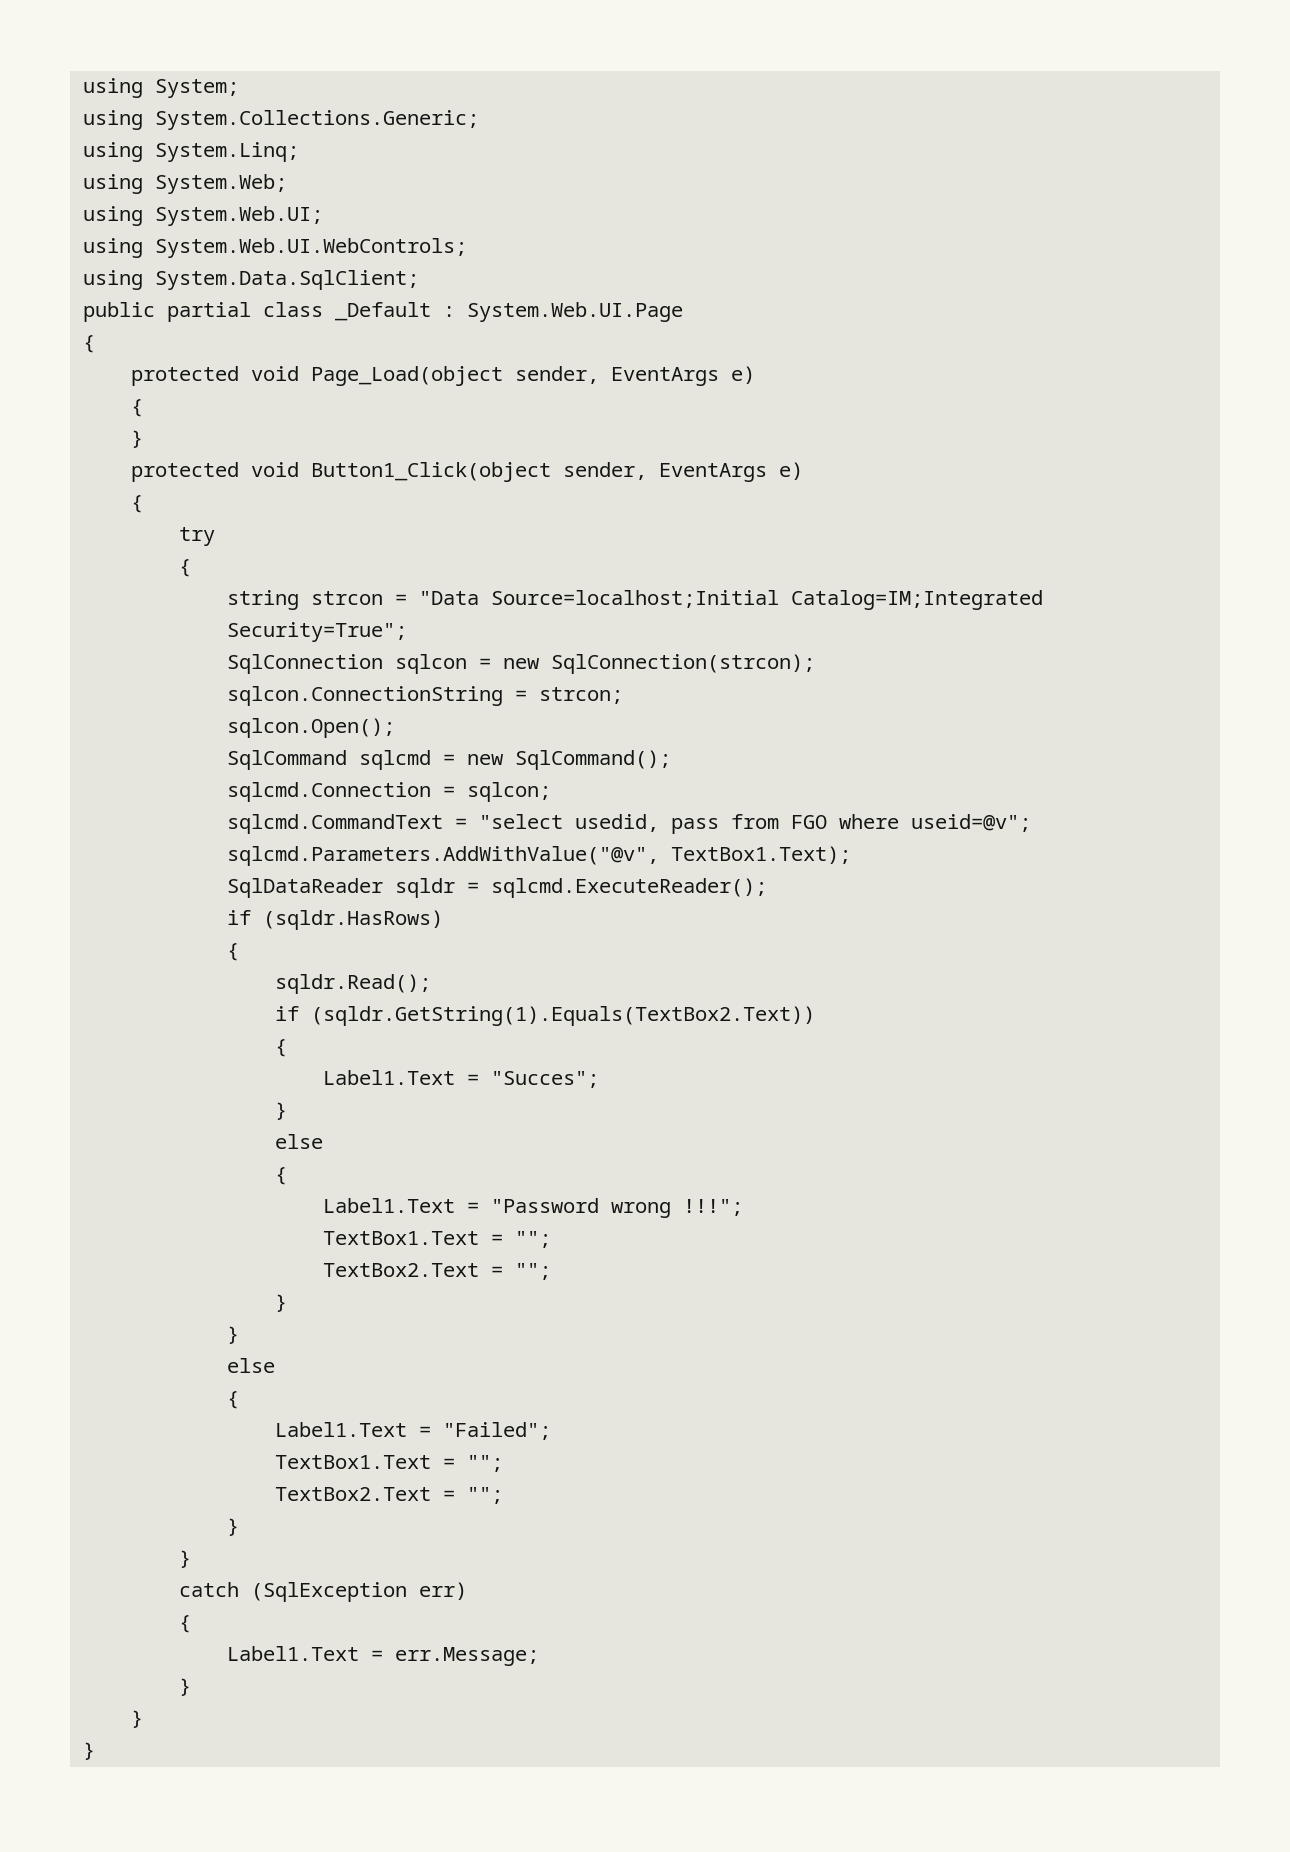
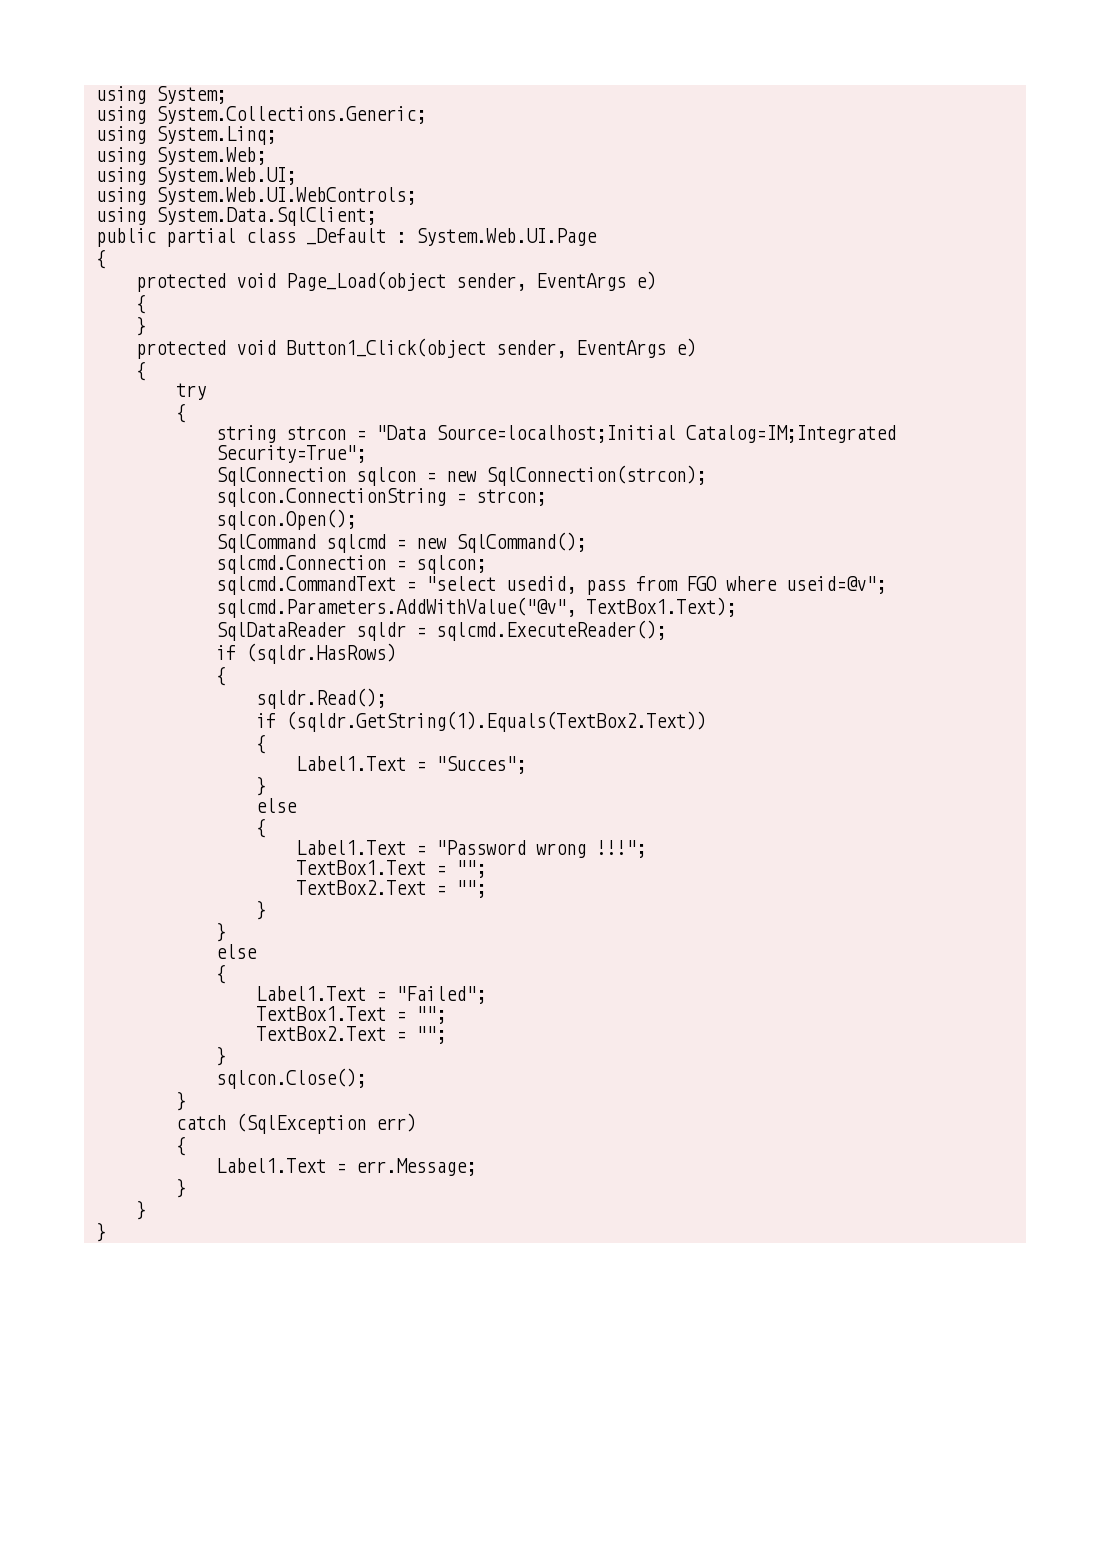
+ sqlcon.Close();

